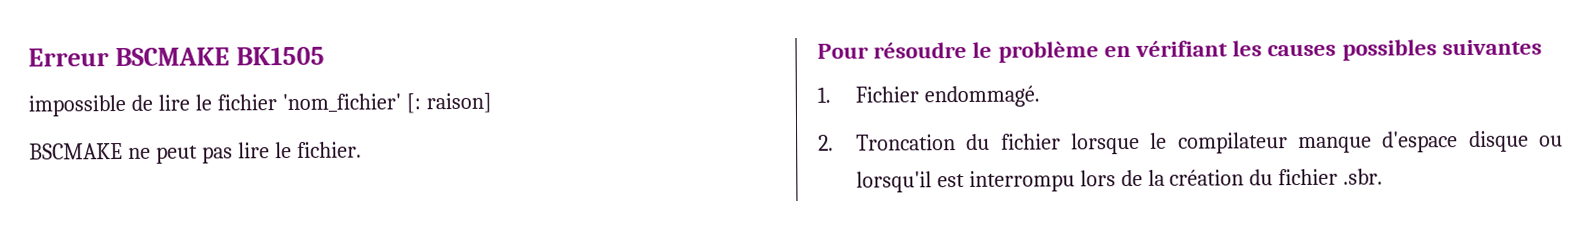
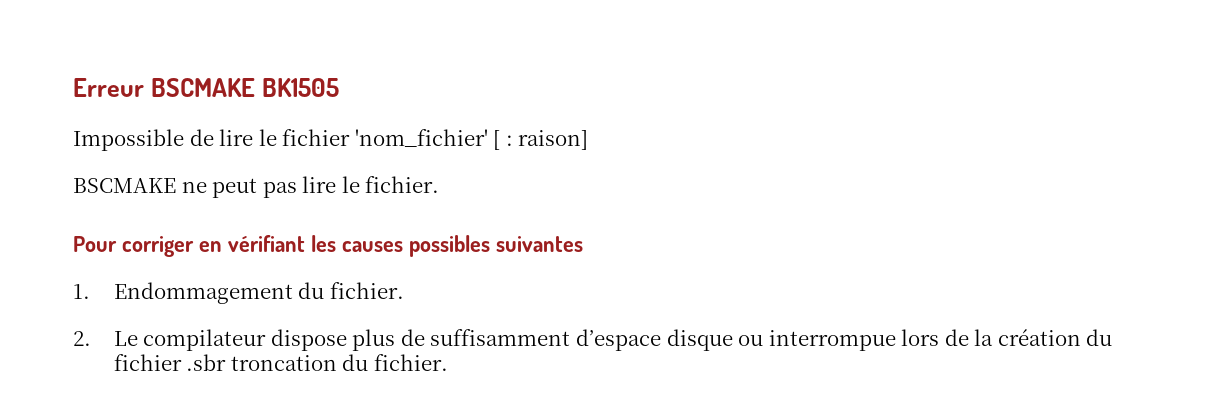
- impossible de lire le fichier 'nom_fichier' [: raison]
+ Impossible de lire le fichier 'nom_fichier' [ : raison]
- Pour résoudre le problème en vérifiant les causes possibles suivantes
+ Pour corriger en vérifiant les causes possibles suivantes
- 1. Fichier endommagé.
- 2. Troncation du fichier lorsque le compilateur manque d'espace disque ou lorsqu'il est interrompu lors de la création du fichier .sbr.
+ 1. Endommagement du fichier.
+ 2. Le compilateur dispose plus de suffisamment d’espace disque ou interrompue lors de la création du fichier .sbr troncation du fichier.

